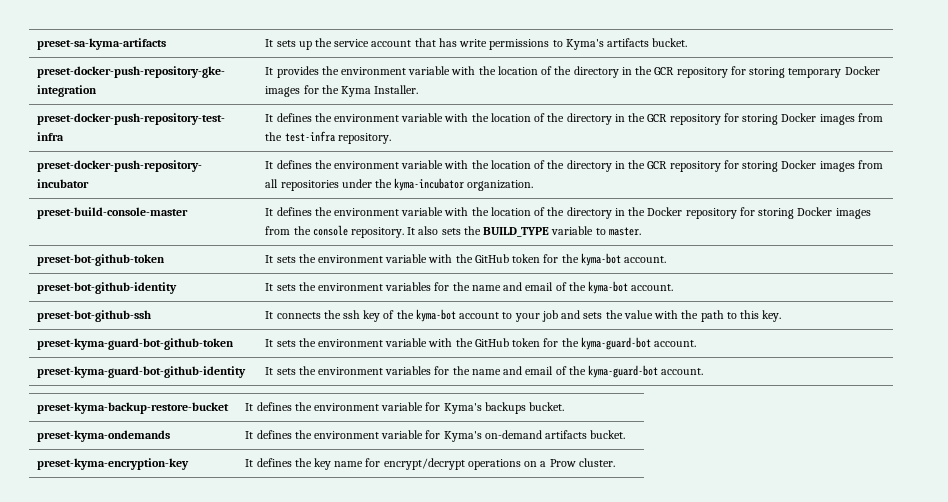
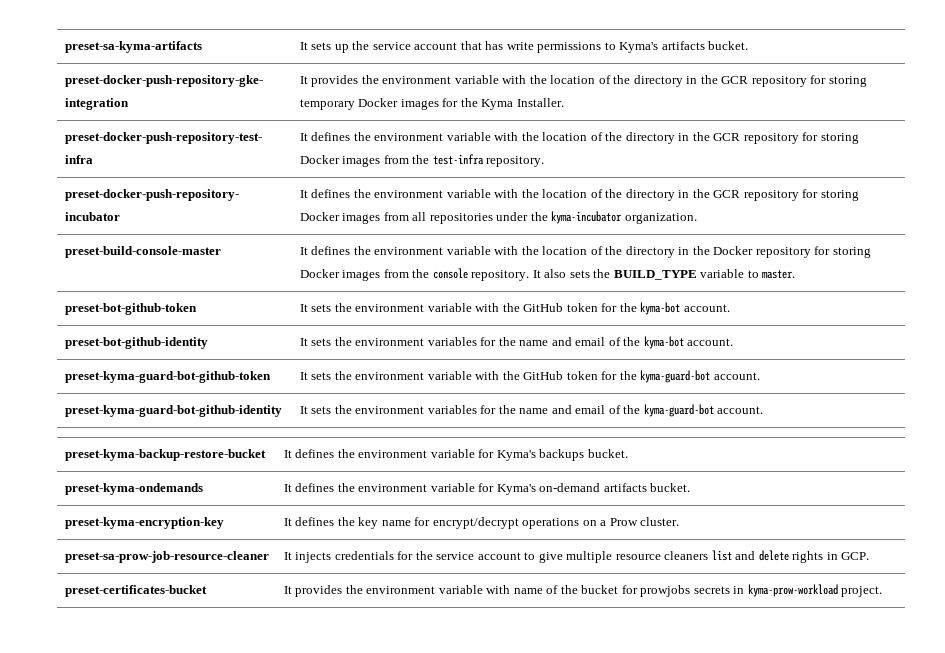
- preset-bot-github-ssh | It connects the ssh key of the kyma-bot account to your job and sets the value with the path to this key.
+ preset-sa-prow-job-resource-cleaner | It injects credentials for the service account to give multiple resource cleaners list and delete rights in GCP.
+ preset-certificates-bucket | It provides the environment variable with name of the bucket for prowjobs secrets in kyma-prow-workload project.

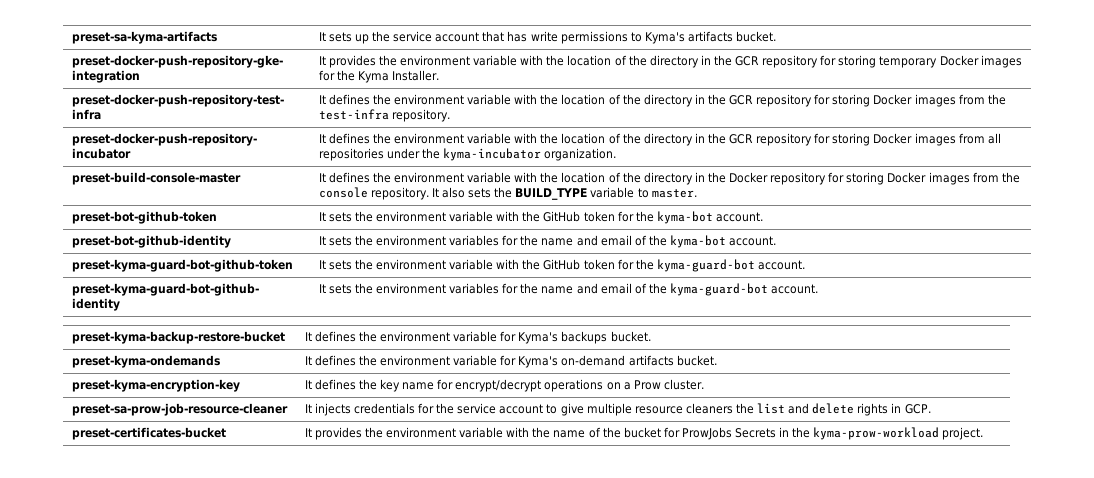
- preset-sa-prow-job-resource-cleaner | It injects credentials for the service account to give multiple resource cleaners list and delete rights in GCP.
+ preset-sa-prow-job-resource-cleaner | It injects credentials for the service account to give multiple resource cleaners the list and delete rights in GCP.
- preset-certificates-bucket | It provides the environment variable with name of the bucket for prowjobs secrets in kyma-prow-workload project.
+ preset-certificates-bucket | It provides the environment variable with the name of the bucket for ProwJobs Secrets in the kyma-prow-workload project.

